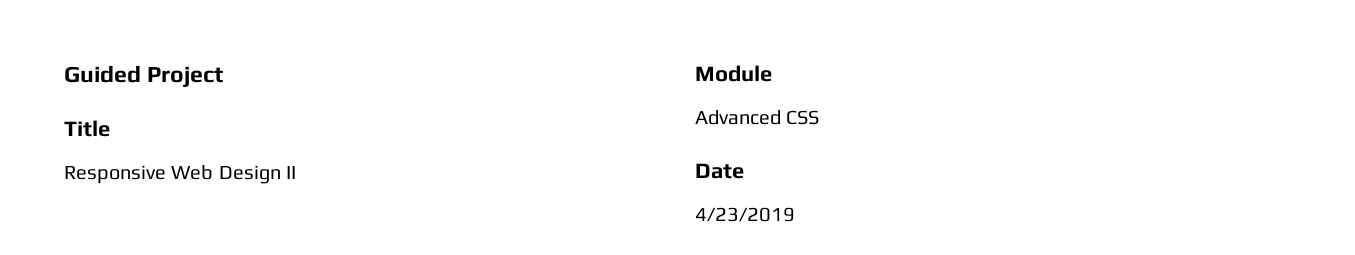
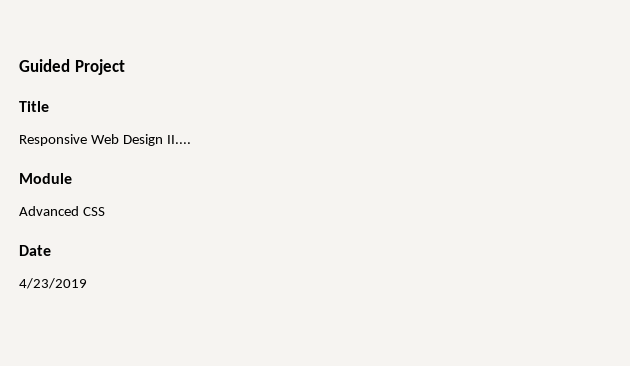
- Responsive Web Design II
+ Responsive Web Design II....

